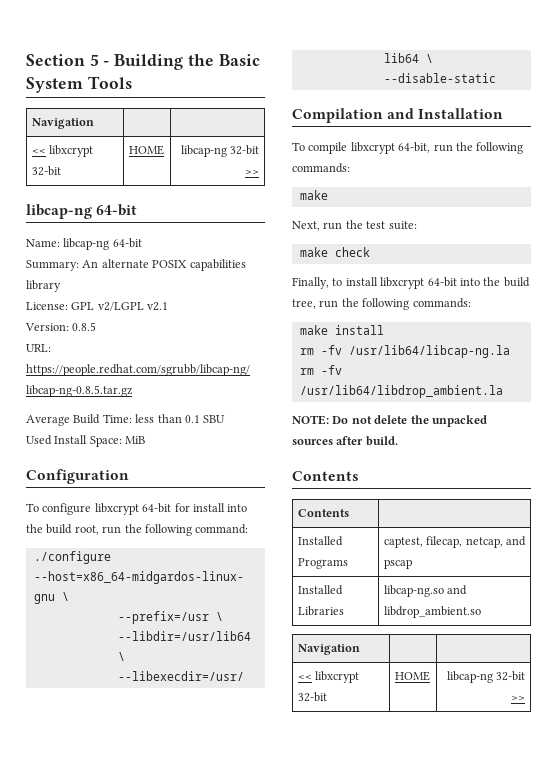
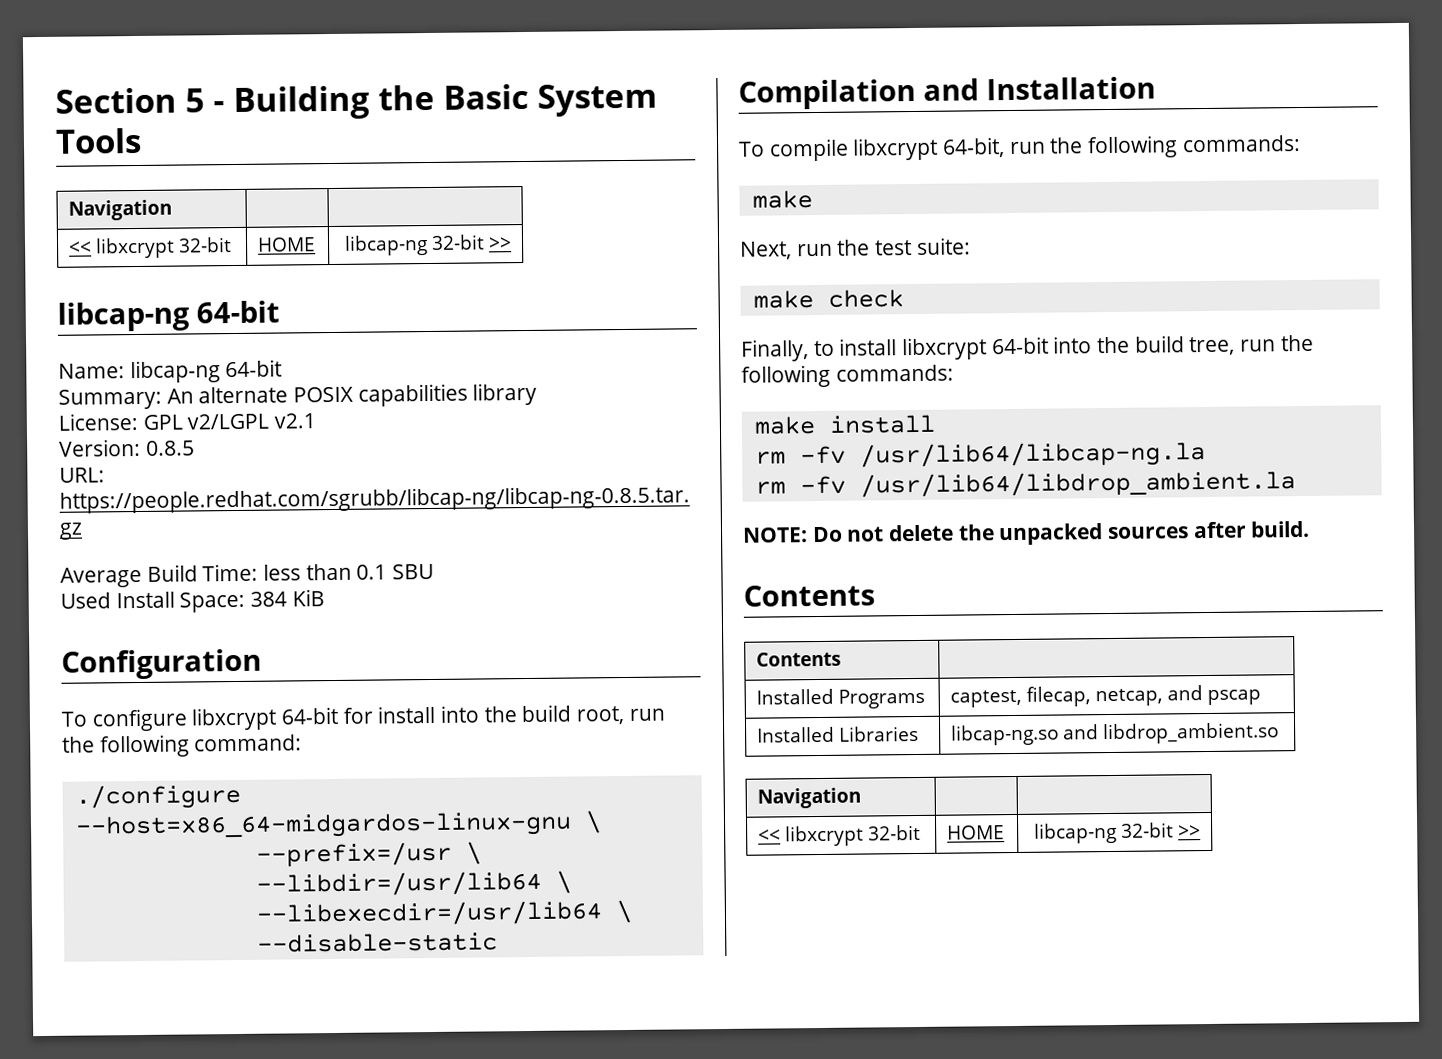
- Used Install Space: MiB
+ Used Install Space: 384 KiB

